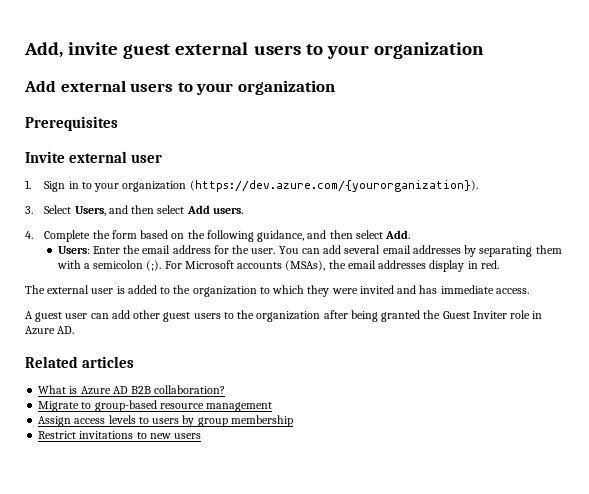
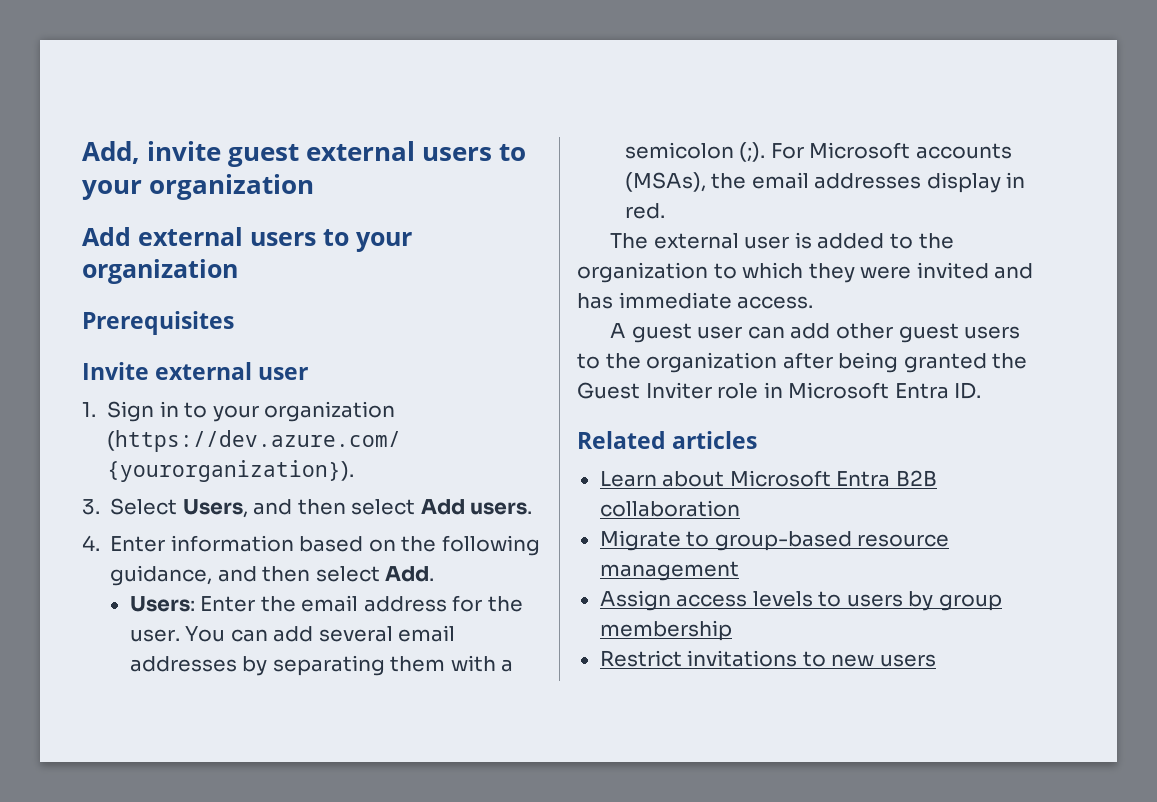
- 4. Complete the form based on the following guidance, and then select Add.
+ 4. Enter information based on the following guidance, and then select Add.
- A guest user can add other guest users to the organization after being granted the Guest Inviter role in Azure AD.
+ A guest user can add other guest users to the organization after being granted the Guest Inviter role in Microsoft Entra ID.
- What is Azure AD B2B collaboration?
+ Learn about Microsoft Entra B2B collaboration

